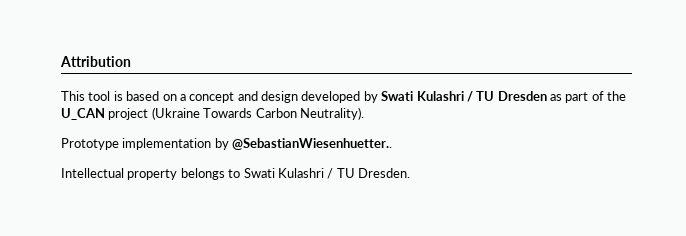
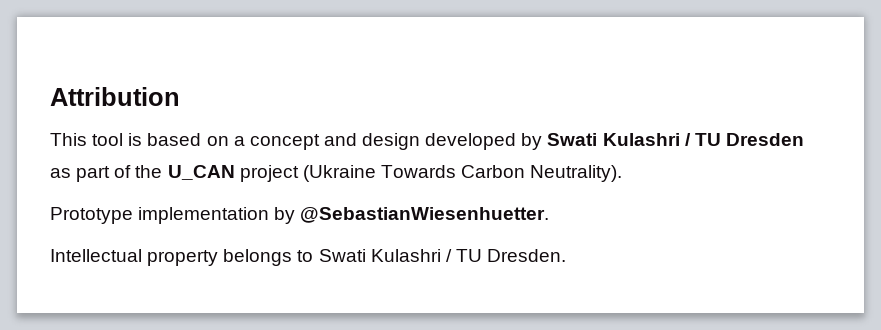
- Prototype implementation by @SebastianWiesenhuetter..
+ Prototype implementation by @SebastianWiesenhuetter.

